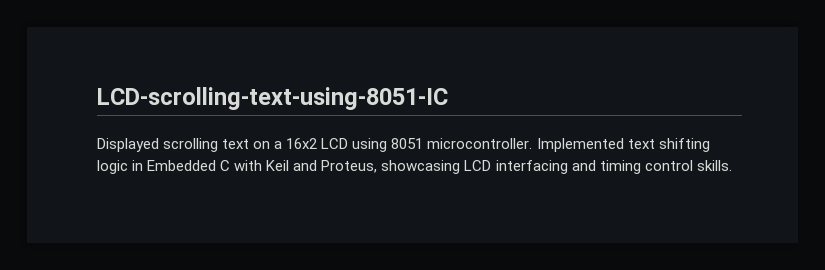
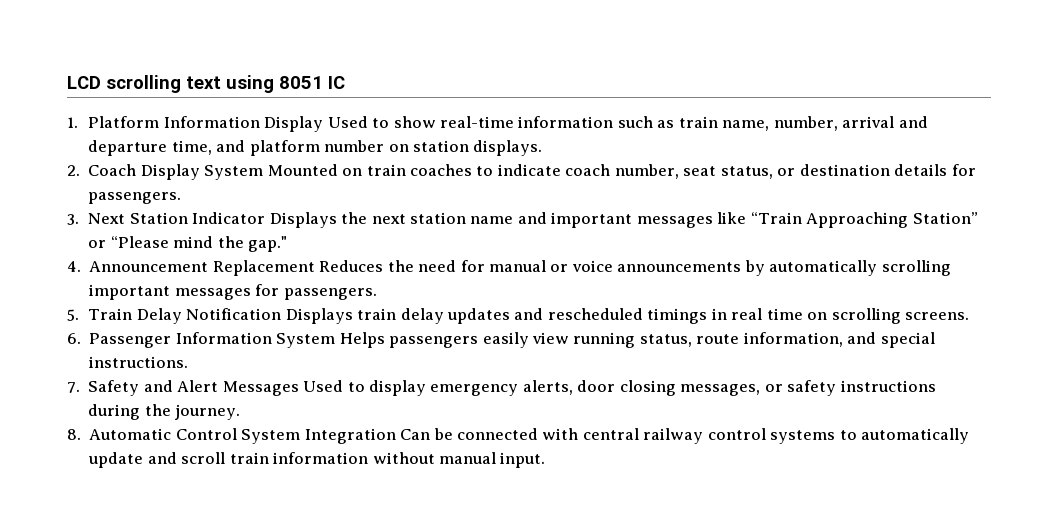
- LCD-scrolling-text-using-8051-IC
- Displayed scrolling text on a 16x2 LCD using 8051 microcontroller. Implemented text shifting logic in Embedded C with Keil and Proteus, showcasing LCD interfacing and timing control skills.
+ LCD scrolling text using 8051 IC
+ 1. Platform Information Display Used to show real-time information such as train name, number, arrival and departure time, and platform number on station displays.
+ 2. Coach Display System Mounted on train coaches to indicate coach number, seat status, or destination details for passengers.
+ 3. Next Station Indicator Displays the next station name and important messages like “Train Approaching Station” or “Please mind the gap."
+ 4. Announcement Replacement Reduces the need for manual or voice announcements by automatically scrolling important messages for passengers.
+ 5. Train Delay Notification Displays train delay updates and rescheduled timings in real time on scrolling screens.
+ 6. Passenger Information System Helps passengers easily view running status, route information, and special instructions.
+ 7. Safety and Alert Messages Used to display emergency alerts, door closing messages, or safety instructions during the journey.
+ 8. Automatic Control System Integration Can be connected with central railway control systems to automatically update and scroll train information without manual input.

